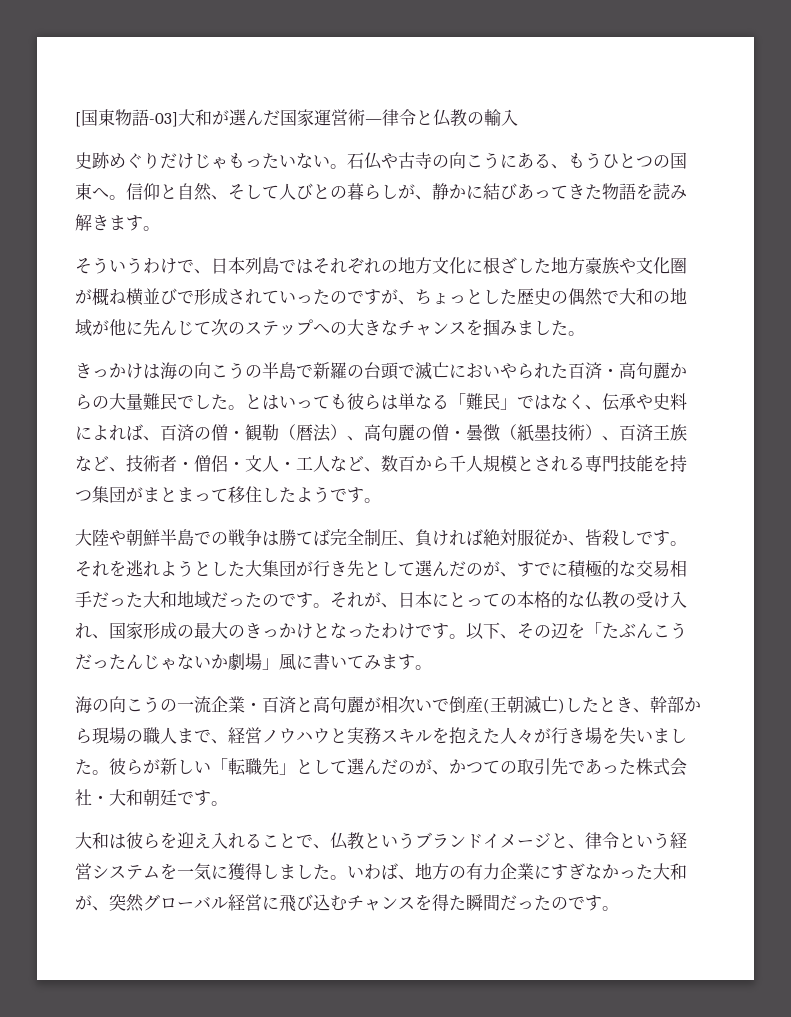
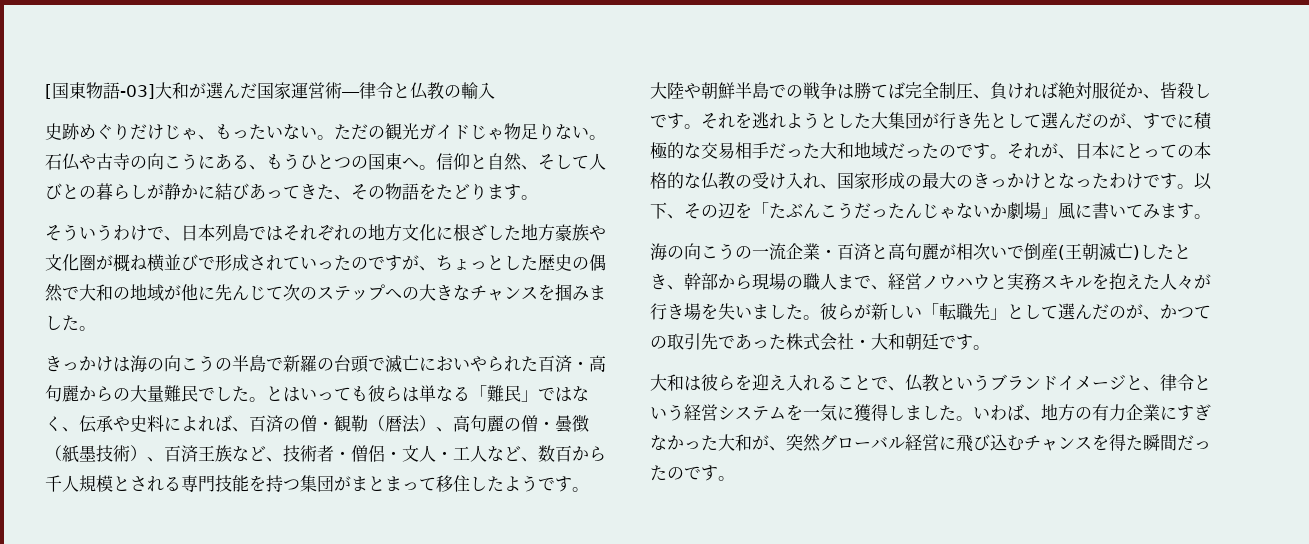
- 史跡めぐりだけじゃもったいない。
+ 史跡めぐりだけじゃ、もったいない。
+ ただの観光ガイドじゃ物足りない。
- 信仰と自然、そして人びとの暮らしが、静かに結びあってきた物語を読み解きます。
+ 信仰と自然、そして人びとの暮らしが静かに結びあってきた、その物語をたどります。

